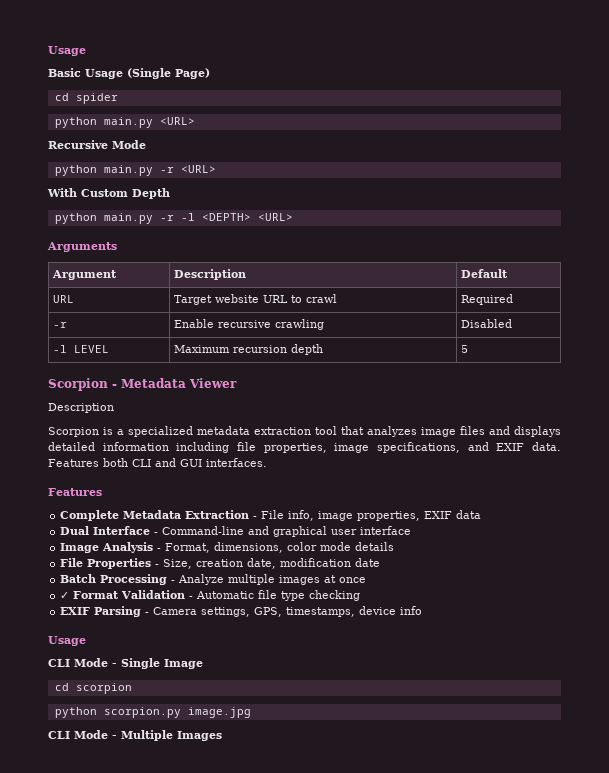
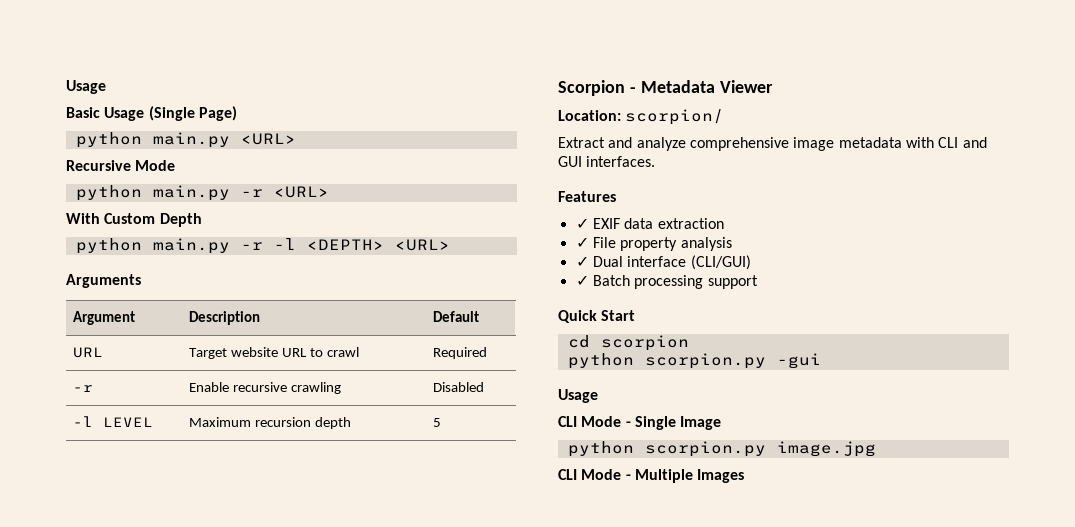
- cd spider
  Scorpion - Metadata Viewer
- Description
- Scorpion is a specialized metadata extraction tool that analyzes image files and displays detailed information including file properties, image specifications, and EXIF data. Features both CLI and GUI interfaces.
+ Location: scorpion/
+ Extract and analyze comprehensive image metadata with CLI and GUI interfaces.
- Complete Metadata Extraction - File info, image properties, EXIF data
- Dual Interface - Command-line and graphical user interface
- Image Analysis - Format, dimensions, color mode details
- File Properties - Size, creation date, modification date
- Batch Processing - Analyze multiple images at once
- ✓ Format Validation - Automatic file type checking
- EXIF Parsing - Camera settings, GPS, timestamps, device info
+ ✓ EXIF data extraction
+ ✓ File property analysis
+ ✓ Dual interface (CLI/GUI)
+ ✓ Batch processing support
+ Quick Start
+ cd scorpion
+ python scorpion.py -gui
- cd scorpion

